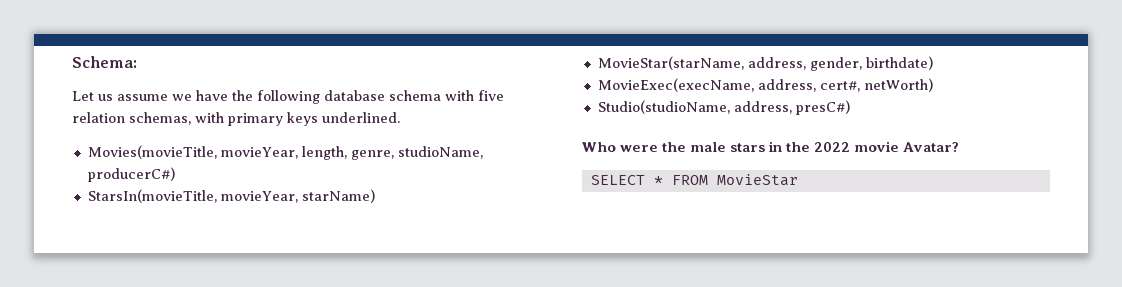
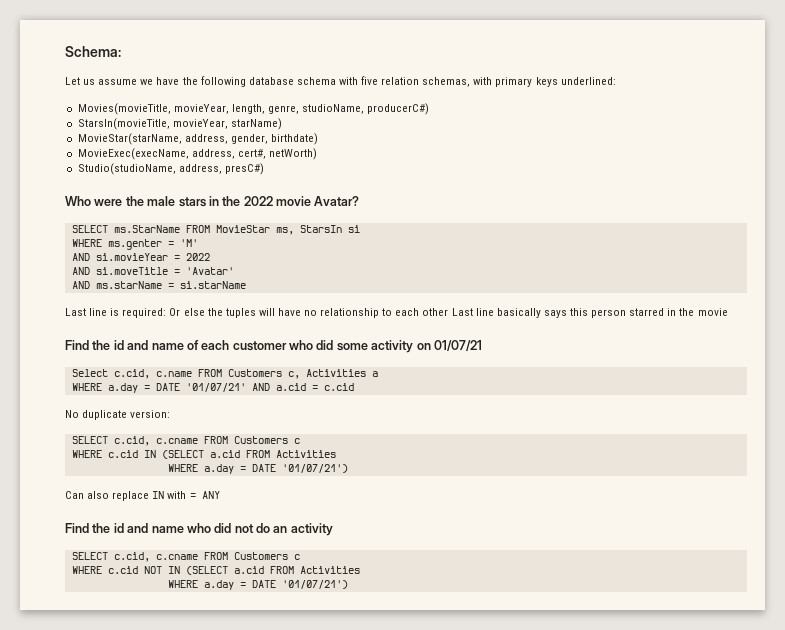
- Let us assume we have the following database schema with five relation schemas, with primary keys underlined.
+ Let us assume we have the following database schema with five relation schemas, with primary keys underlined:
- SELECT * FROM MovieStar
+ SELECT ms.StarName FROM MovieStar ms, StarsIn si
+ WHERE ms.genter = 'M'
+ AND si.movieYear = 2022
+ AND si.moveTitle = 'Avatar'
+ AND ms.starName = si.starName
+ Last line is required: Or else the tuples will have no relationship to each other Last line basically says this person starred in the movie
+ Find the id and name of each customer who did some activity on 01/07/21
+ Select c.cid, c.name FROM Customers c, Activities a
+ WHERE a.day = DATE '01/07/21' AND a.cid = c.cid
+ No duplicate version:
+ SELECT c.cid, c.cname FROM Customers c
+ WHERE c.cid IN (SELECT a.cid FROM Activities
+ WHERE a.day = DATE '01/07/21')
+ Can also replace IN with = ANY
+ Find the id and name who did not do an activity
+ SELECT c.cid, c.cname FROM Customers c
+ WHERE c.cid NOT IN (SELECT a.cid FROM Activities
+ WHERE a.day = DATE '01/07/21')

